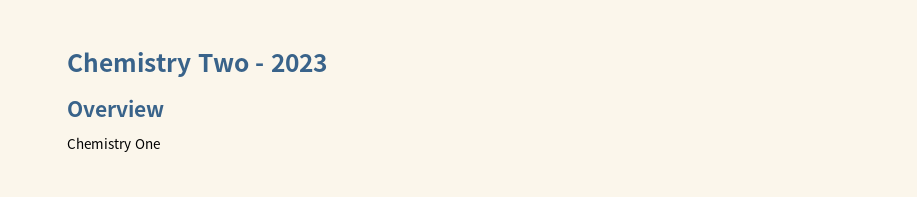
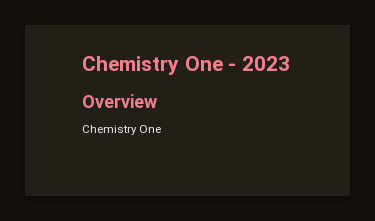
- Chemistry Two - 2023
+ Chemistry One - 2023

